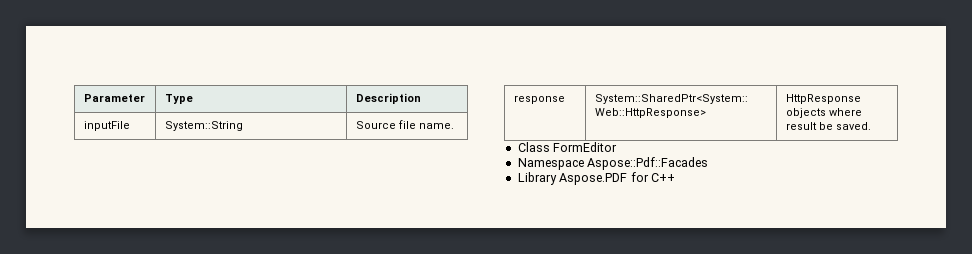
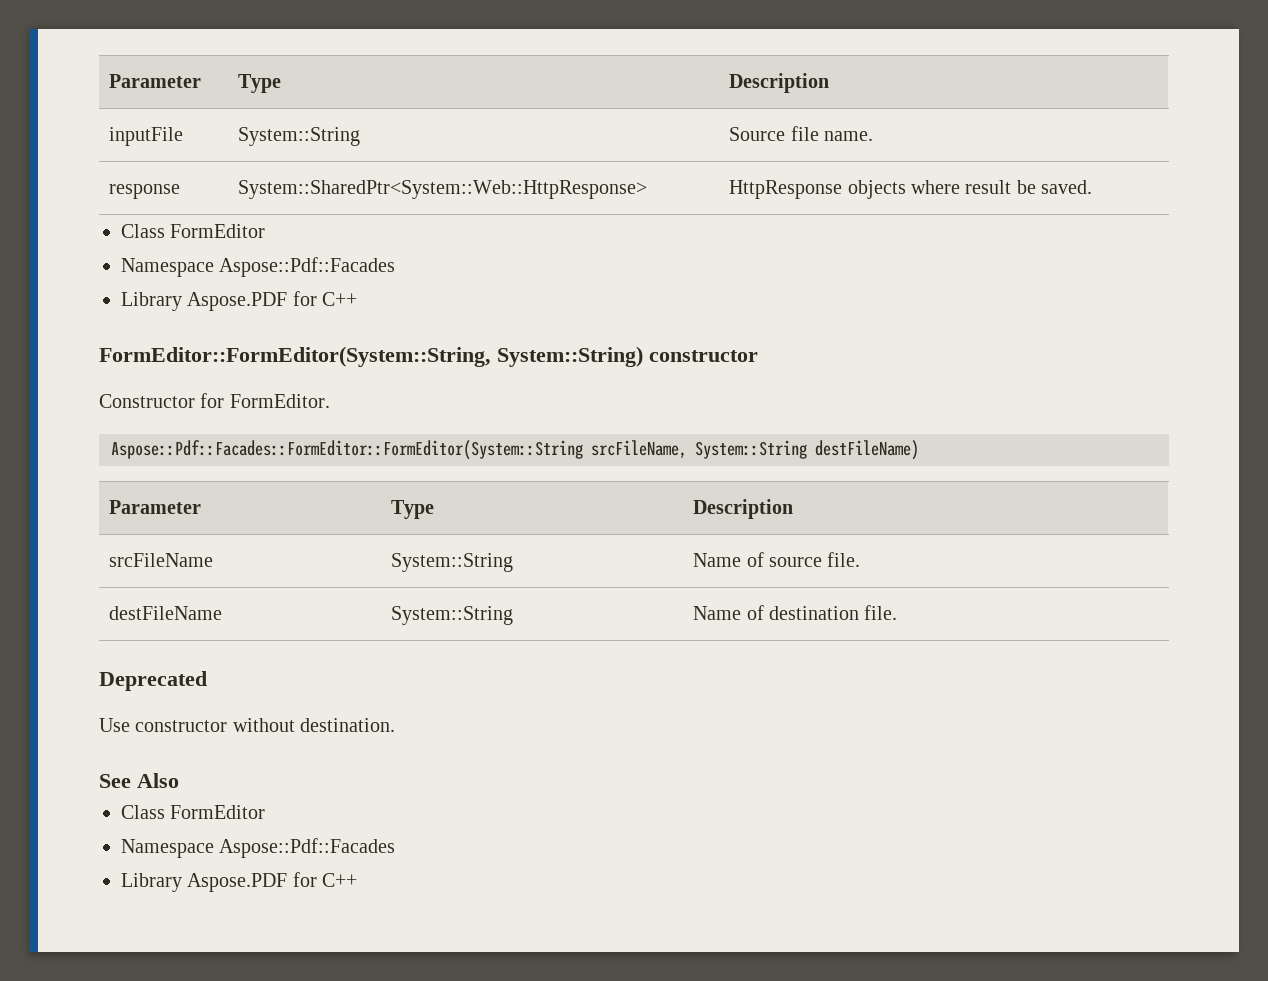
+ FormEditor::FormEditor(System::String, System::String) constructor
+ Constructor for FormEditor.
+ Aspose::Pdf::Facades::FormEditor::FormEditor(System::String srcFileName, System::String destFileName)
+ Parameter | Type | Description
+ srcFileName | System::String | Name of source file.
+ destFileName | System::String | Name of destination file.
+ Deprecated
+ Use constructor without destination.
+ See Also
+ Class FormEditor
+ Namespace Aspose::Pdf::Facades
+ Library Aspose.PDF for C++

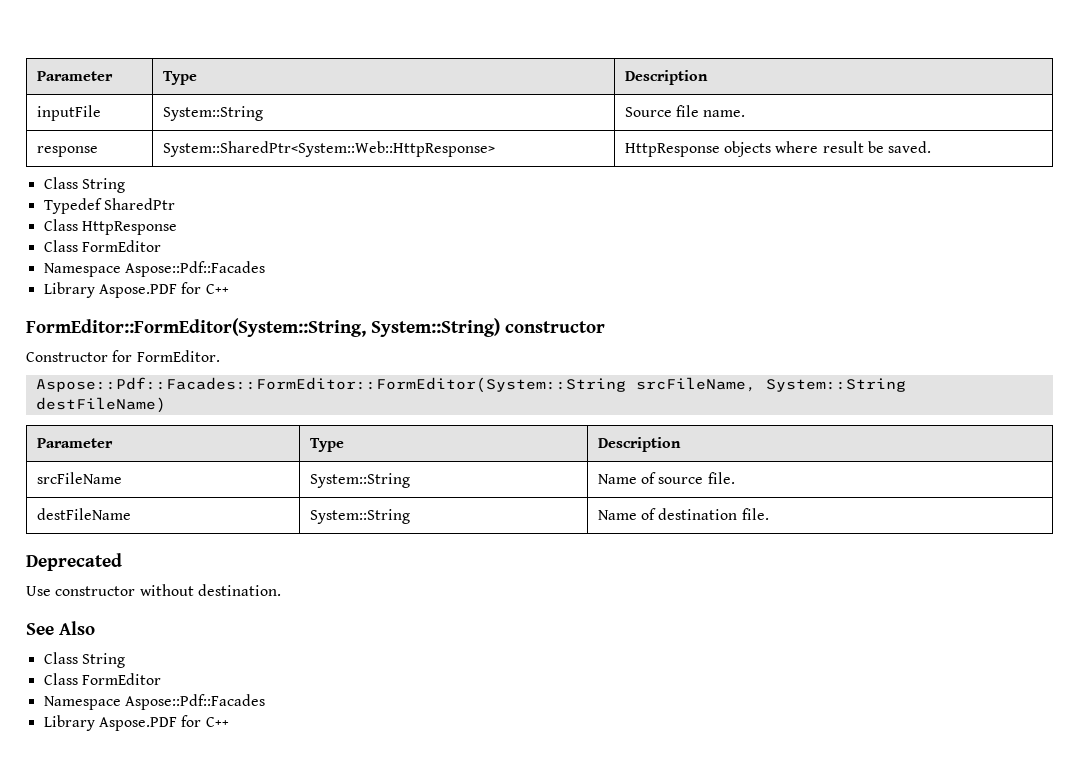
  response | System::SharedPtr<System::Web::HttpResponse> | HttpResponse objects where result be saved.
+ Class String
+ Typedef SharedPtr
+ Class HttpResponse
  See Also
+ Class String

